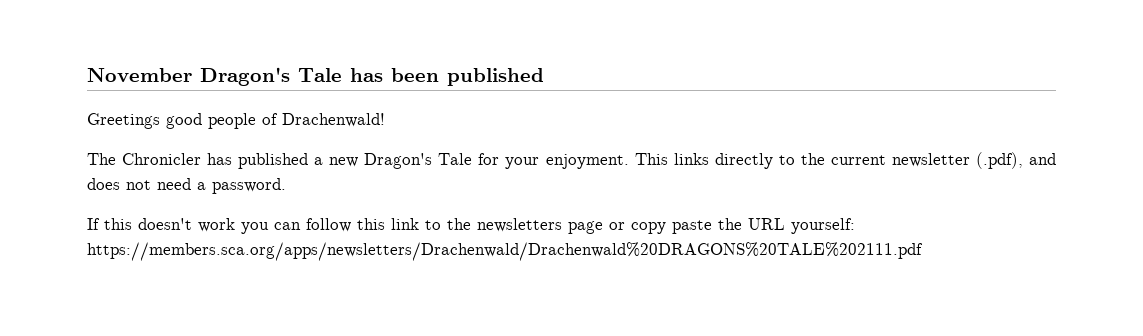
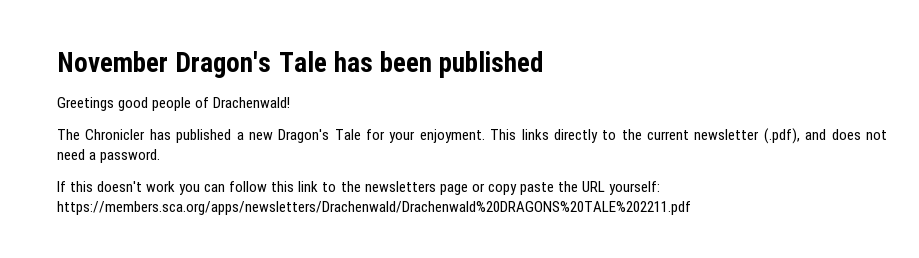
- If this doesn't work you can follow this link to the newsletters page or copy paste the URL yourself: https://members.sca.org/apps/newsletters/Drachenwald/Drachenwald%20DRAGONS%20TALE%202111.pdf
+ If this doesn't work you can follow this link to the newsletters page or copy paste the URL yourself: https://members.sca.org/apps/newsletters/Drachenwald/Drachenwald%20DRAGONS%20TALE%202211.pdf

